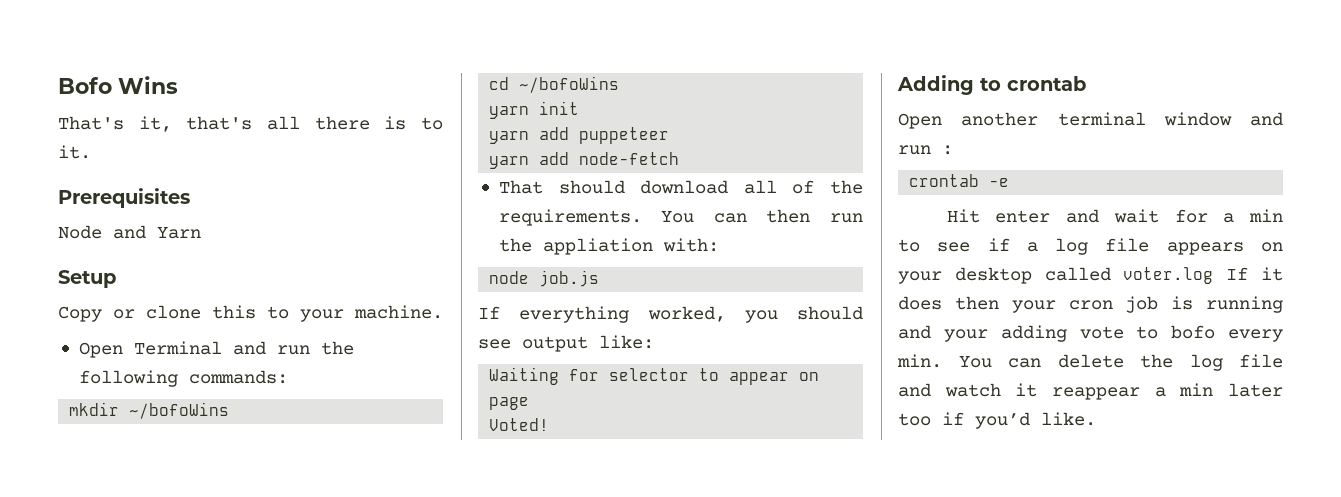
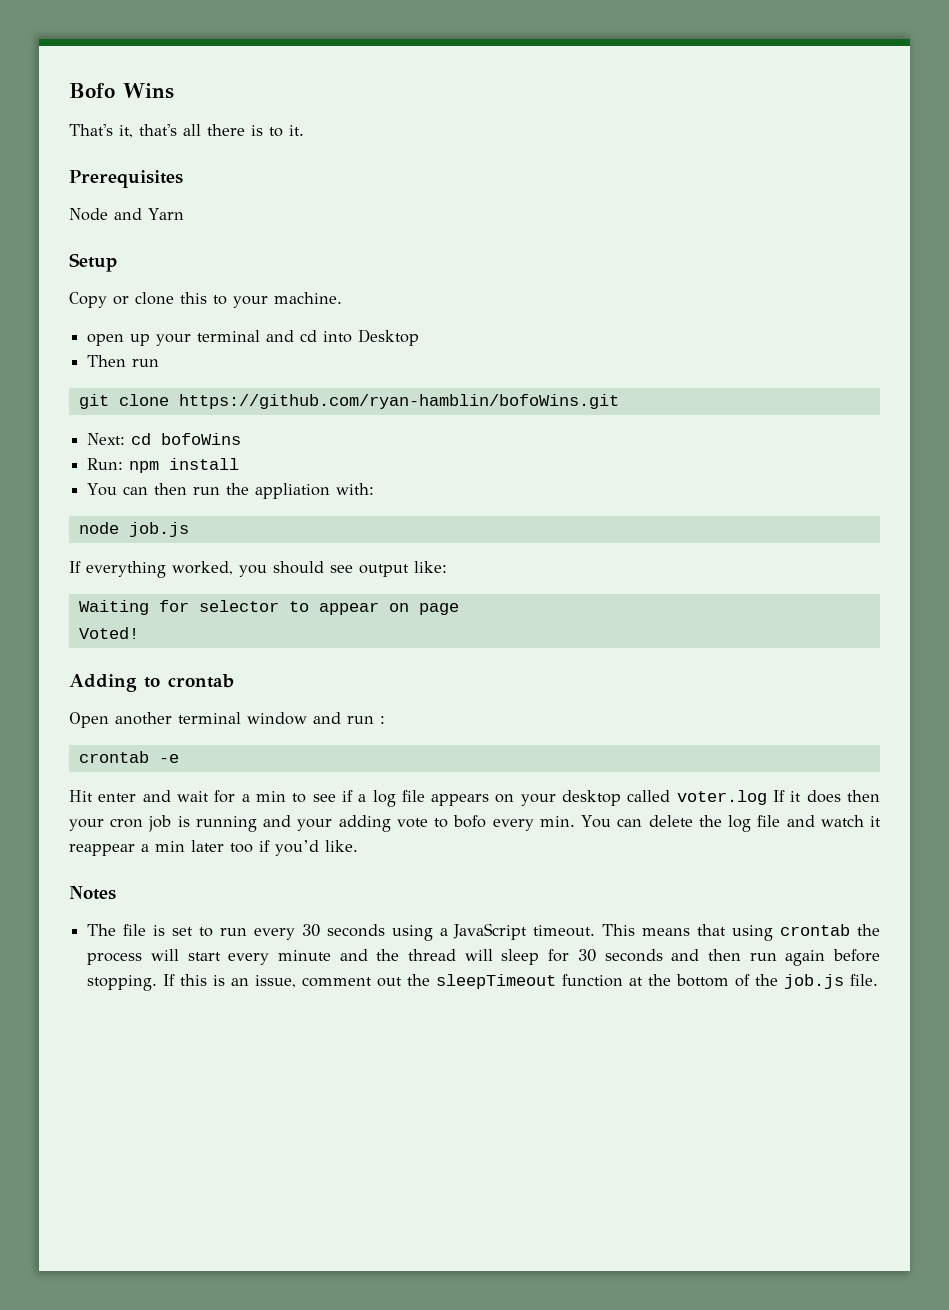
- Open Terminal and run the following commands:
- mkdir ~/bofoWins
- cd ~/bofoWins
- yarn init
- yarn add puppeteer
- yarn add node-fetch
- That should download all of the requirements. You can then run the appliation with:
+ open up your terminal and cd into Desktop
+ Then run
+ git clone https://github.com/ryan-hamblin/bofoWins.git
+ Next: cd bofoWins
+ Run: npm install
+ You can then run the appliation with:
+ Notes
+ The file is set to run every 30 seconds using a JavaScript timeout. This means that using crontab the process will start every minute and the thread will sleep for 30 seconds and then run again before stopping. If this is an issue, comment out the sleepTimeout function at the bottom of the job.js file.

